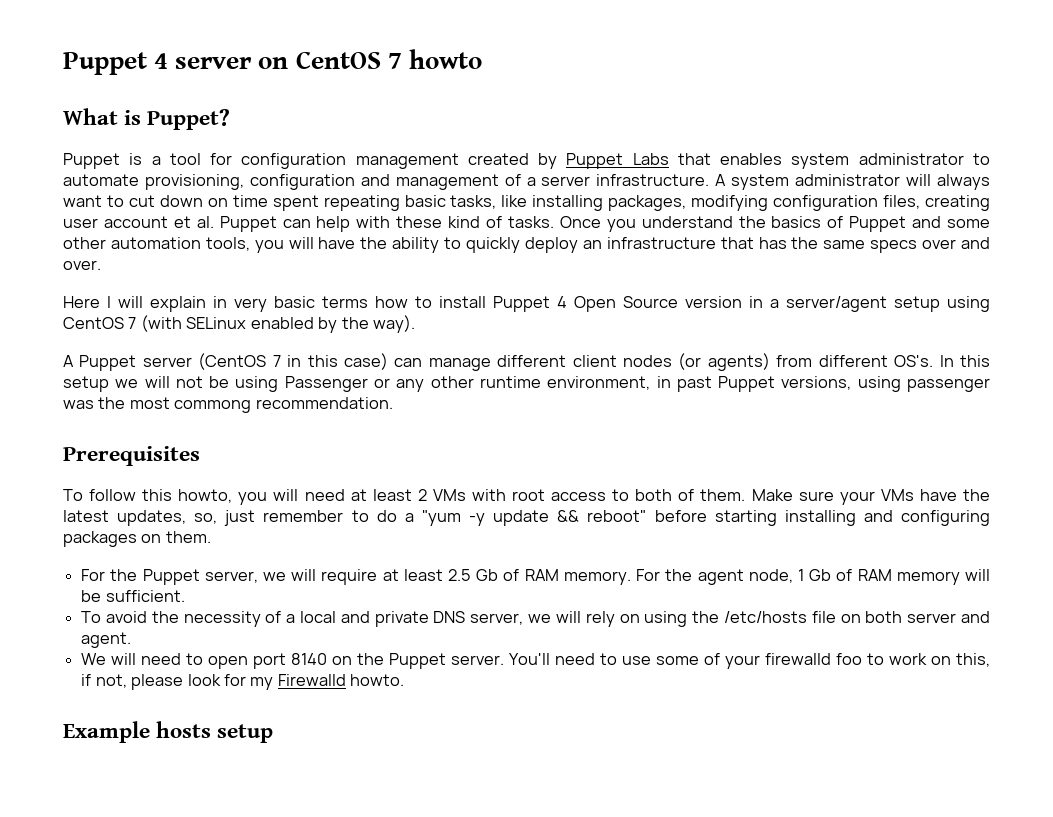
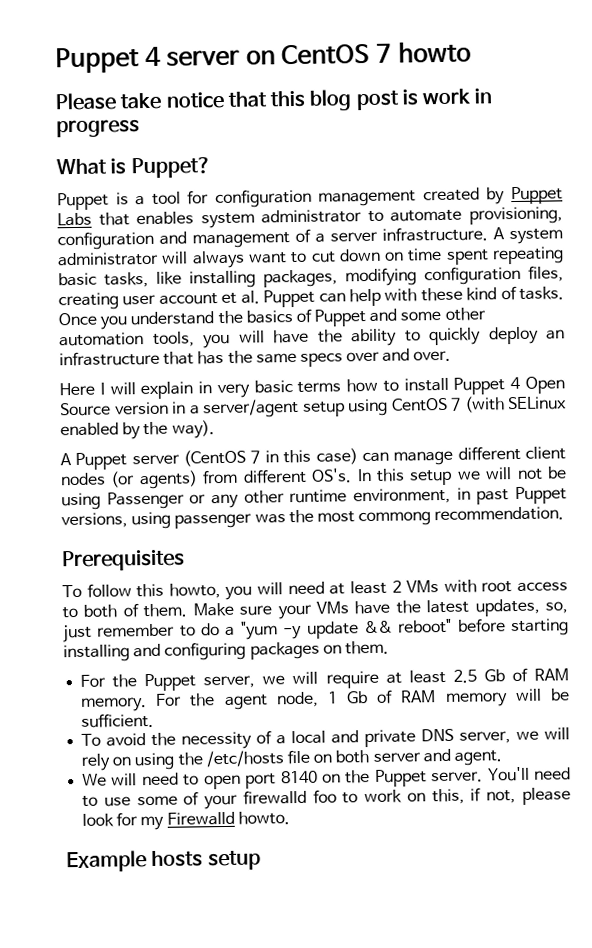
+ Please take notice that this blog post is work in progress

